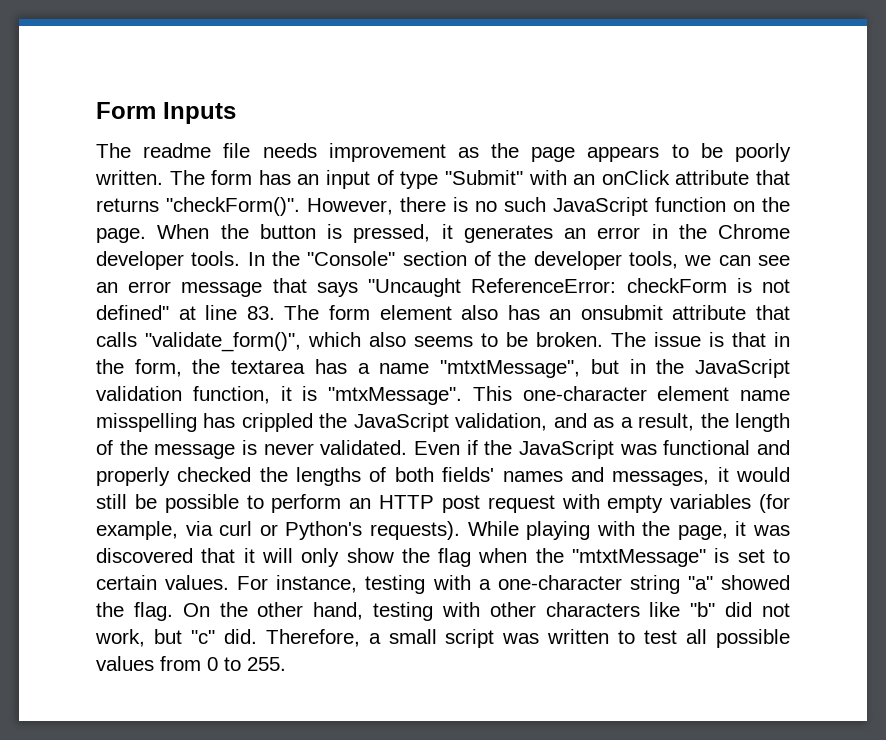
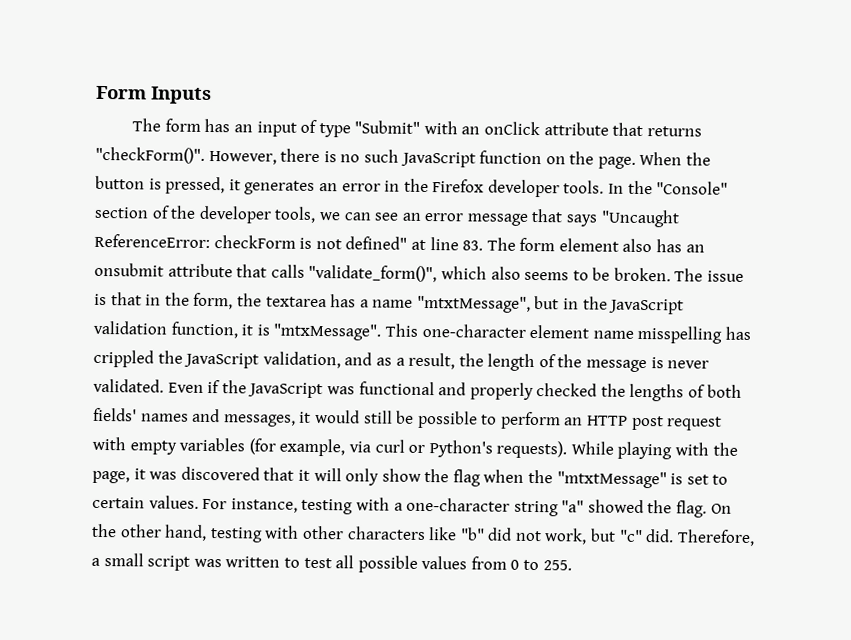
- The readme file needs improvement as the page appears to be poorly written. The form has an input of type "Submit" with an onClick attribute that returns "checkForm()".
+ The form has an input of type "Submit" with an onClick attribute that returns "checkForm()".
- When the button is pressed, it generates an error in the Chrome developer tools.
+ When the button is pressed, it generates an error in the Firefox developer tools.

